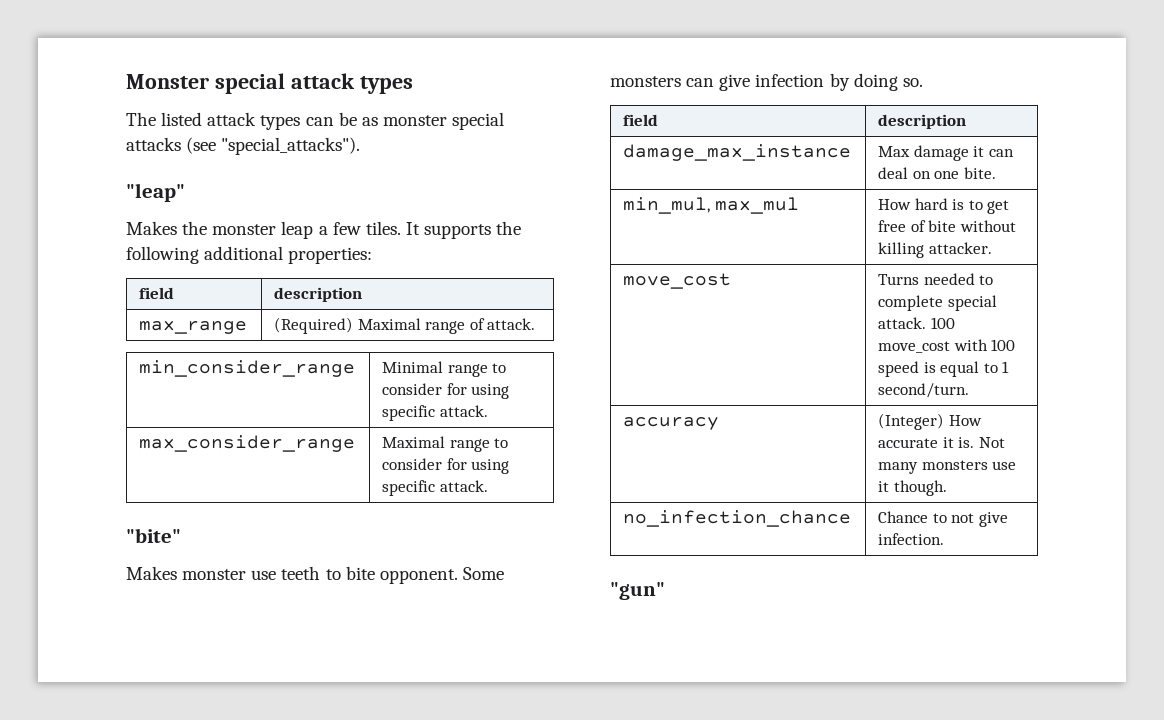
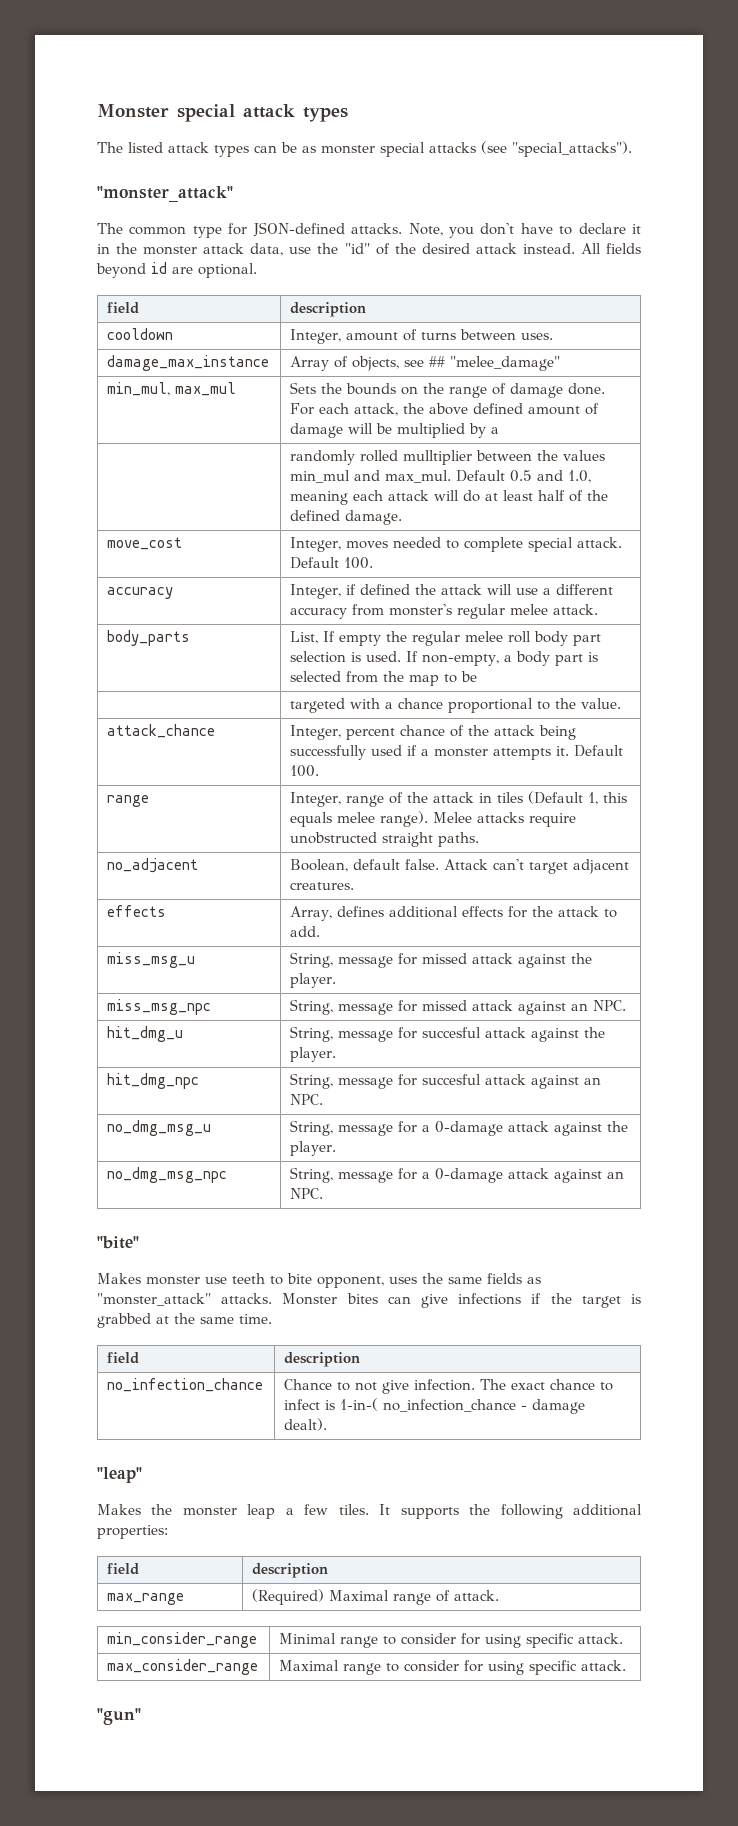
  The listed attack types can be as monster special attacks (see "special_attacks").
+ "monster_attack"
+ The common type for JSON-defined attacks. Note, you don't have to declare it in the monster attack data, use the "id" of the desired attack instead. All fields beyond id are optional.
+ field | description
+ cooldown | Integer, amount of turns between uses.
+ damage_max_instance | Array of objects, see ## "melee_damage"
+ min_mul, max_mul | Sets the bounds on the range of damage done. For each attack, the above defined amount of damage will be multiplied by a
+ | randomly rolled mulltiplier between the values min_mul and max_mul. Default 0.5 and 1.0, meaning each attack will do at least half of the defined damage.
+ move_cost | Integer, moves needed to complete special attack. Default 100.
+ accuracy | Integer, if defined the attack will use a different accuracy from monster's regular melee attack.
+ body_parts | List, If empty the regular melee roll body part selection is used. If non-empty, a body part is selected from the map to be
+ | targeted with a chance proportional to the value.
+ attack_chance | Integer, percent chance of the attack being successfully used if a monster attempts it. Default 100.
+ range | Integer, range of the attack in tiles (Default 1, this equals melee range). Melee attacks require unobstructed straight paths.
+ no_adjacent | Boolean, default false. Attack can't target adjacent creatures.
+ effects | Array, defines additional effects for the attack to add.
+ miss_msg_u | String, message for missed attack against the player.
+ miss_msg_npc | String, message for missed attack against an NPC.
+ hit_dmg_u | String, message for succesful attack against the player.
+ hit_dmg_npc | String, message for succesful attack against an NPC.
+ no_dmg_msg_u | String, message for a 0-damage attack against the player.
+ no_dmg_msg_npc | String, message for a 0-damage attack against an NPC.
+ "bite"
+ Makes monster use teeth to bite opponent, uses the same fields as "monster_attack" attacks. Monster bites can give infections if the target is grabbed at the same time.
+ field | description
+ no_infection_chance | Chance to not give infection. The exact chance to infect is 1-in-( no_infection_chance - damage dealt).
- "bite"
- Makes monster use teeth to bite opponent. Some monsters can give infection by doing so.
- field | description
- damage_max_instance | Max damage it can deal on one bite.
- min_mul, max_mul | How hard is to get free of bite without killing attacker.
- move_cost | Turns needed to complete special attack. 100 move_cost with 100 speed is equal to 1 second/turn.
- accuracy | (Integer) How accurate it is. Not many monsters use it though.
- no_infection_chance | Chance to not give infection.

